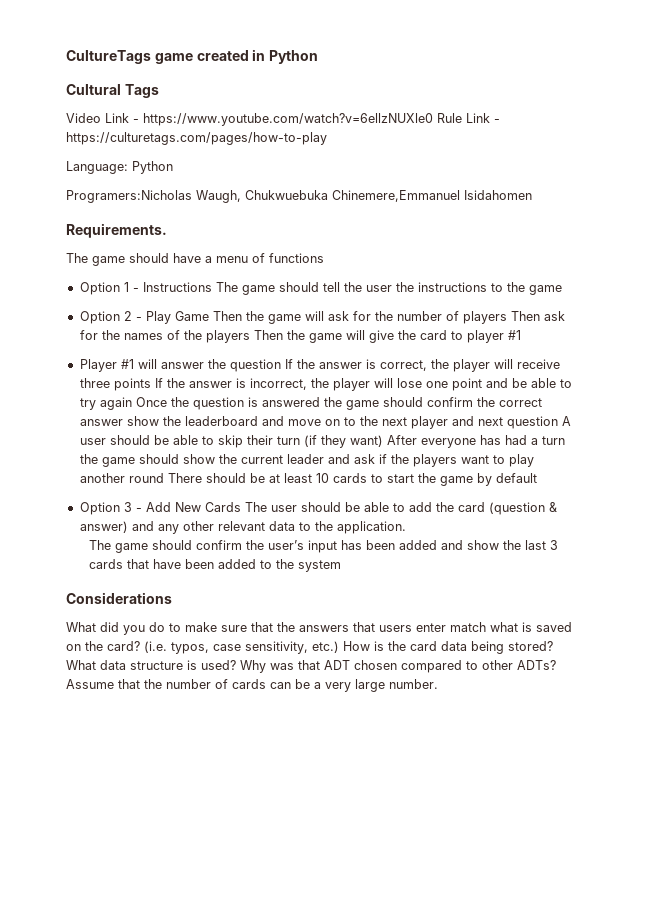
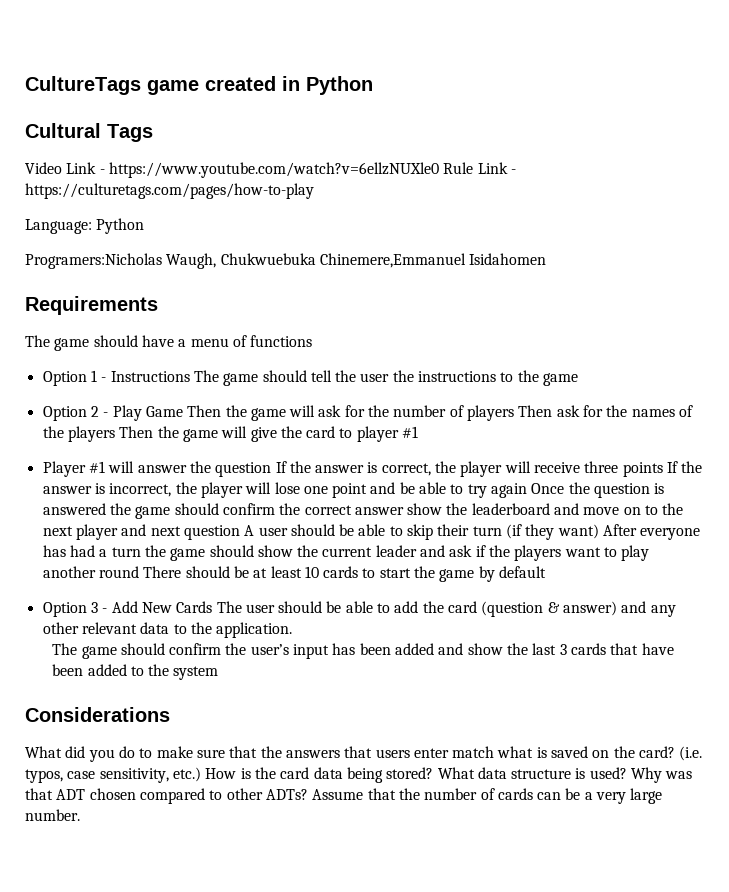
- Requirements.
+ Requirements

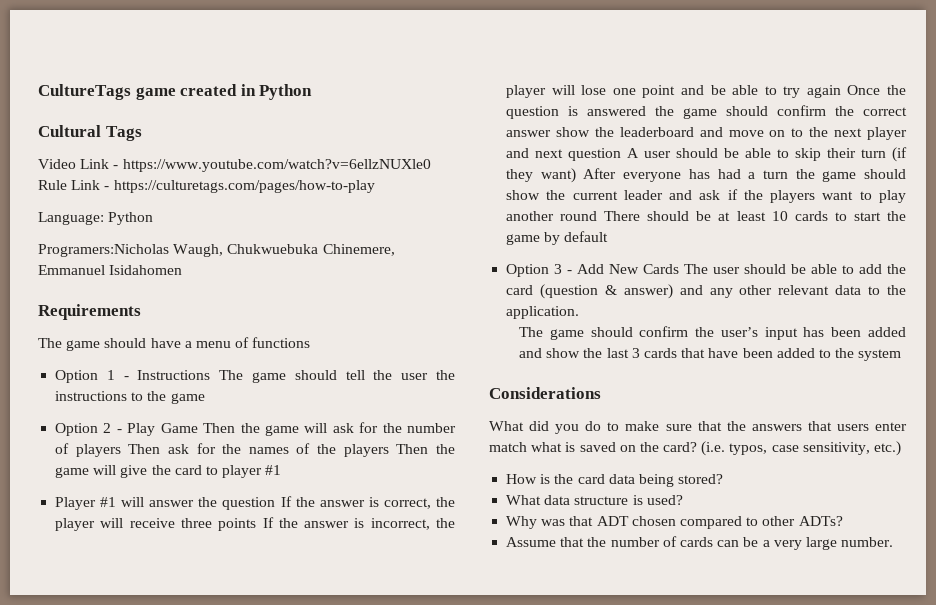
- Programers:Nicholas Waugh, Chukwuebuka Chinemere,Emmanuel Isidahomen
+ Programers:Nicholas Waugh, Chukwuebuka Chinemere, Emmanuel Isidahomen
- (i.e. typos, case sensitivity, etc.) How is the card data being stored? What data structure is used? Why was that ADT chosen compared to other ADTs? Assume that the number of cards can be a very large number.
+ (i.e. typos, case sensitivity, etc.)
+ How is the card data being stored?
+ What data structure is used?
+ Why was that ADT chosen compared to other ADTs?
+ Assume that the number of cards can be a very large number.

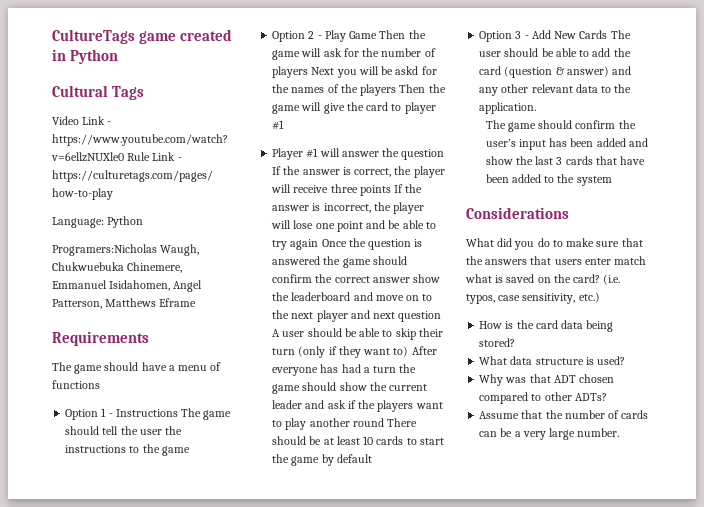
- Programers:Nicholas Waugh, Chukwuebuka Chinemere, Emmanuel Isidahomen
+ Programers:Nicholas Waugh, Chukwuebuka Chinemere, Emmanuel Isidahomen, Angel Patterson, Matthews Eframe
- Option 2 - Play Game Then the game will ask for the number of players Then ask for the names of the players Then the game will give the card to player #1
+ Option 2 - Play Game Then the game will ask for the number of players Next you will be askd for the names of the players Then the game will give the card to player #1
- Player #1 will answer the question If the answer is correct, the player will receive three points If the answer is incorrect, the player will lose one point and be able to try again Once the question is answered the game should confirm the correct answer show the leaderboard and move on to the next player and next question A user should be able to skip their turn (if they want) After everyone has had a turn the game should show the current leader and ask if the players want to play another round There should be at least 10 cards to start the game by default
+ Player #1 will answer the question If the answer is correct, the player will receive three points If the answer is incorrect, the player will lose one point and be able to try again Once the question is answered the game should confirm the correct answer show the leaderboard and move on to the next player and next question A user should be able to skip their turn (only if they want to) After everyone has had a turn the game should show the current leader and ask if the players want to play another round There should be at least 10 cards to start the game by default

